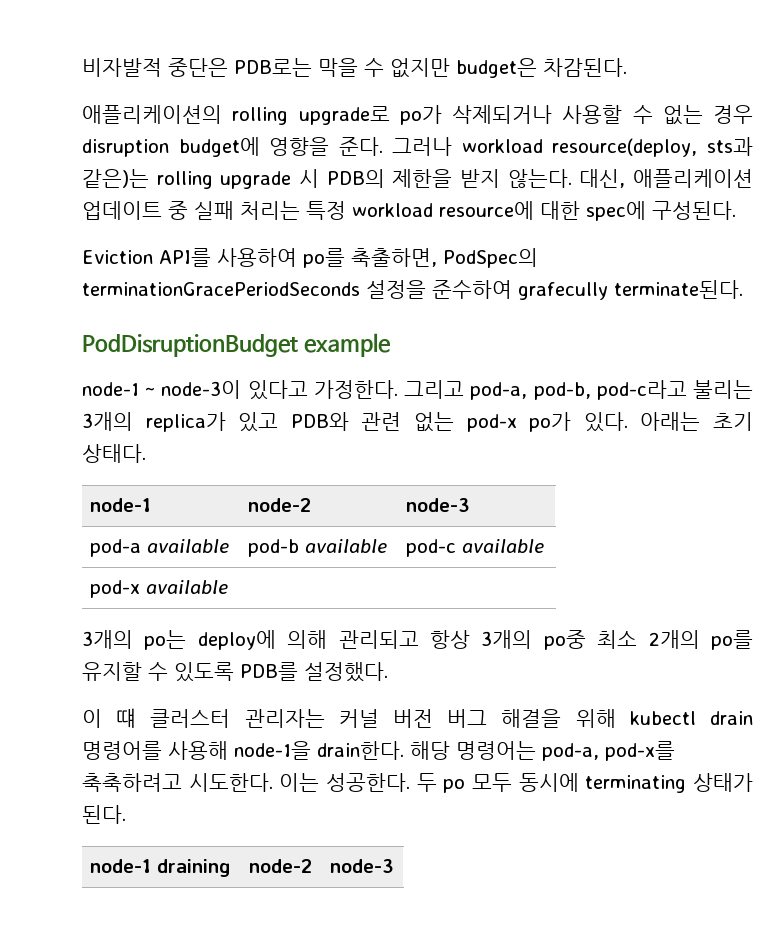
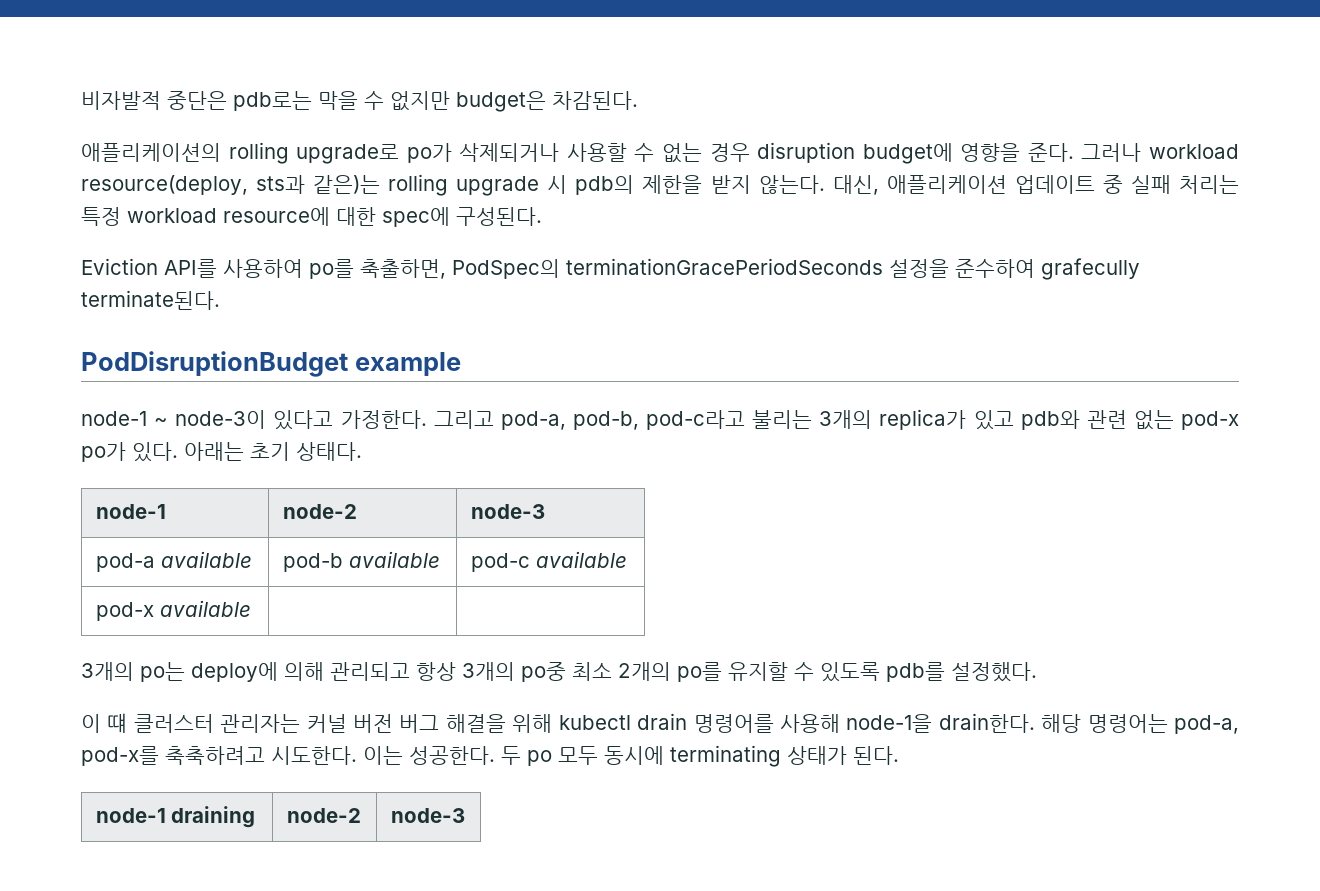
- 비자발적 중단은 PDB로는 막을 수 없지만 budget은 차감된다.
+ 비자발적 중단은 pdb로는 막을 수 없지만 budget은 차감된다.
- 그러나 workload resource(deploy, sts과 같은)는 rolling upgrade 시 PDB의 제한을 받지 않는다.
+ 그러나 workload resource(deploy, sts과 같은)는 rolling upgrade 시 pdb의 제한을 받지 않는다.
- 그리고 pod-a, pod-b, pod-c라고 불리는 3개의 replica가 있고 PDB와 관련 없는 pod-x po가 있다.
+ 그리고 pod-a, pod-b, pod-c라고 불리는 3개의 replica가 있고 pdb와 관련 없는 pod-x po가 있다.
- 3개의 po는 deploy에 의해 관리되고 항상 3개의 po중 최소 2개의 po를 유지할 수 있도록 PDB를 설정했다.
+ 3개의 po는 deploy에 의해 관리되고 항상 3개의 po중 최소 2개의 po를 유지할 수 있도록 pdb를 설정했다.

